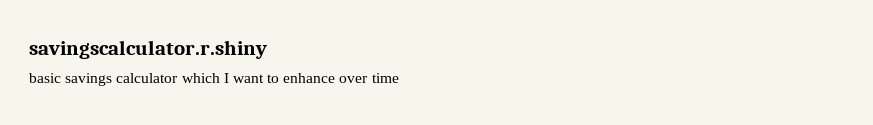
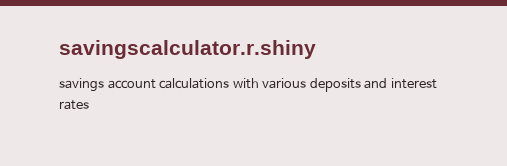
- basic savings calculator which I want to enhance over time
+ savings account calculations with various deposits and interest rates

